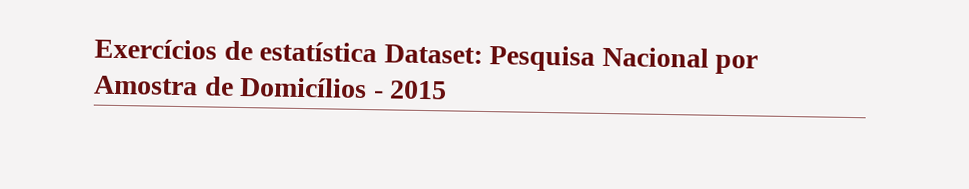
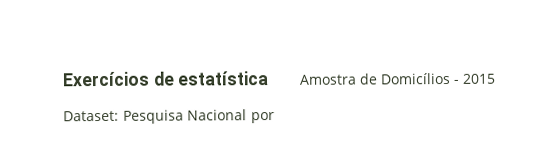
- Exercícios de estatística Dataset: Pesquisa Nacional por Amostra de Domicílios - 2015
+ Exercícios de estatística
+ Dataset: Pesquisa Nacional por Amostra de Domicílios - 2015

